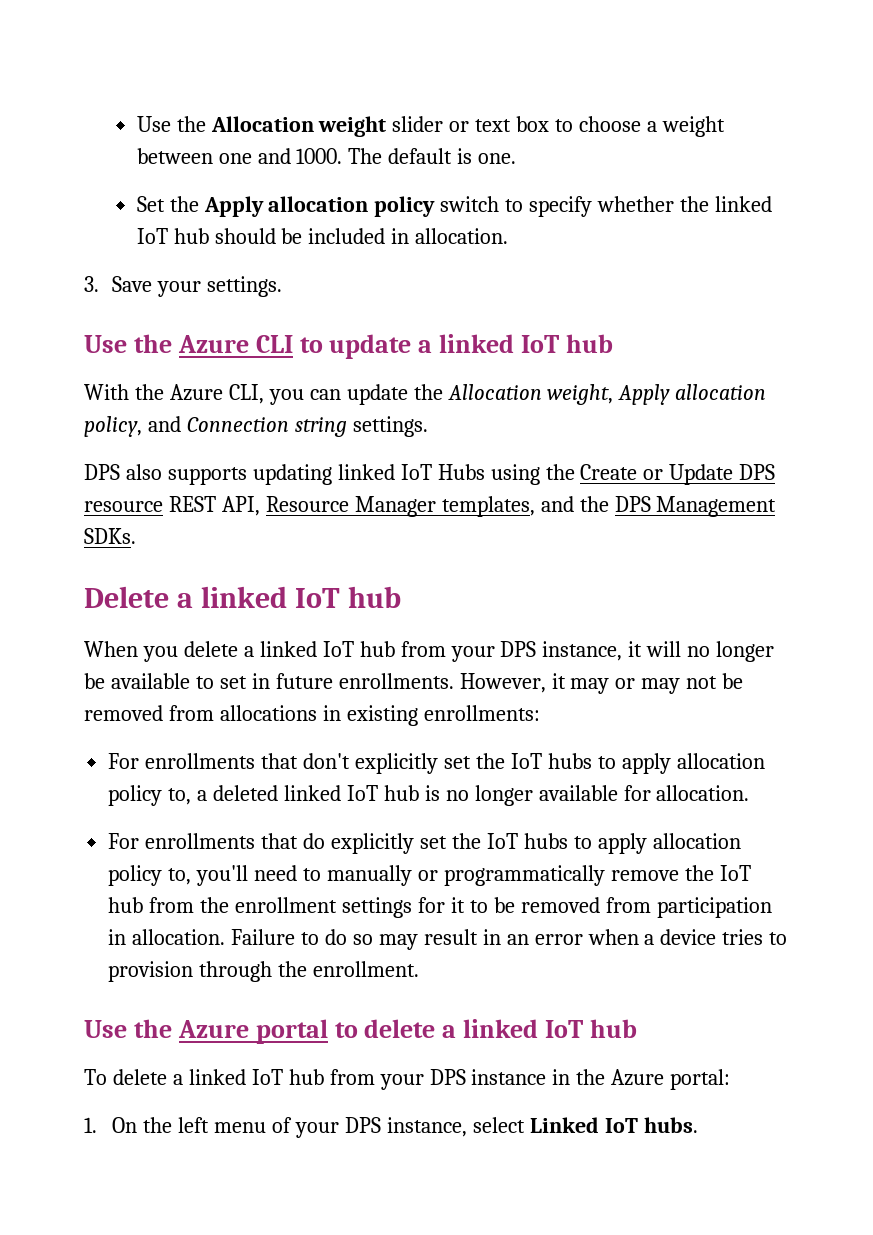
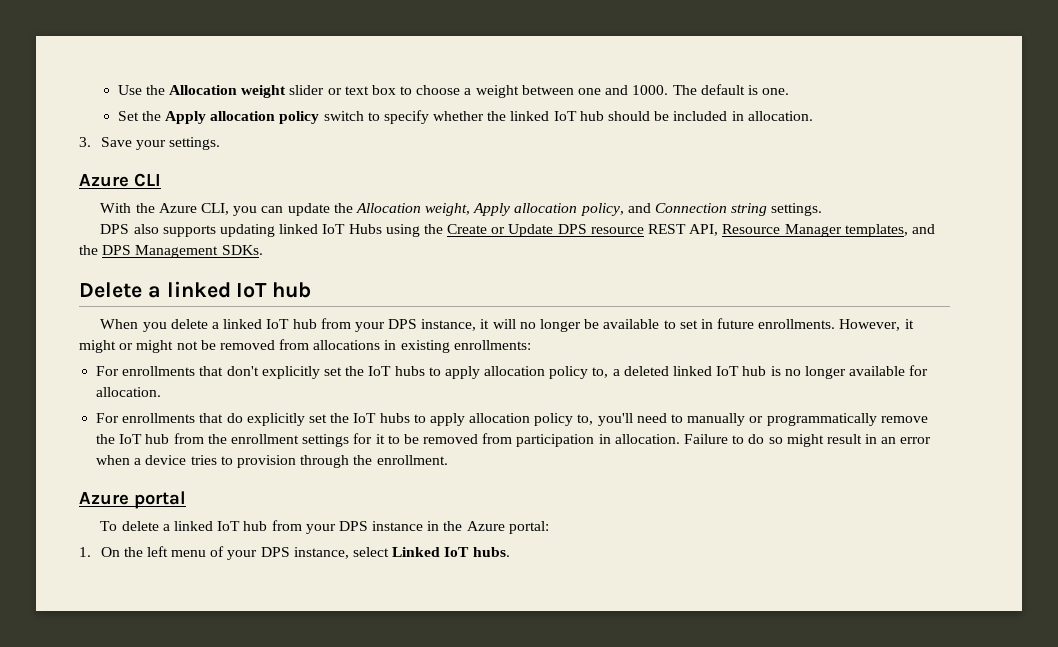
- Use the Azure CLI to update a linked IoT hub
+ Azure CLI
- However, it may or may not be removed from allocations in existing enrollments:
+ However, it might or might not be removed from allocations in existing enrollments:
- Failure to do so may result in an error when a device tries to provision through the enrollment.
+ Failure to do so might result in an error when a device tries to provision through the enrollment.
- Use the Azure portal to delete a linked IoT hub
+ Azure portal

